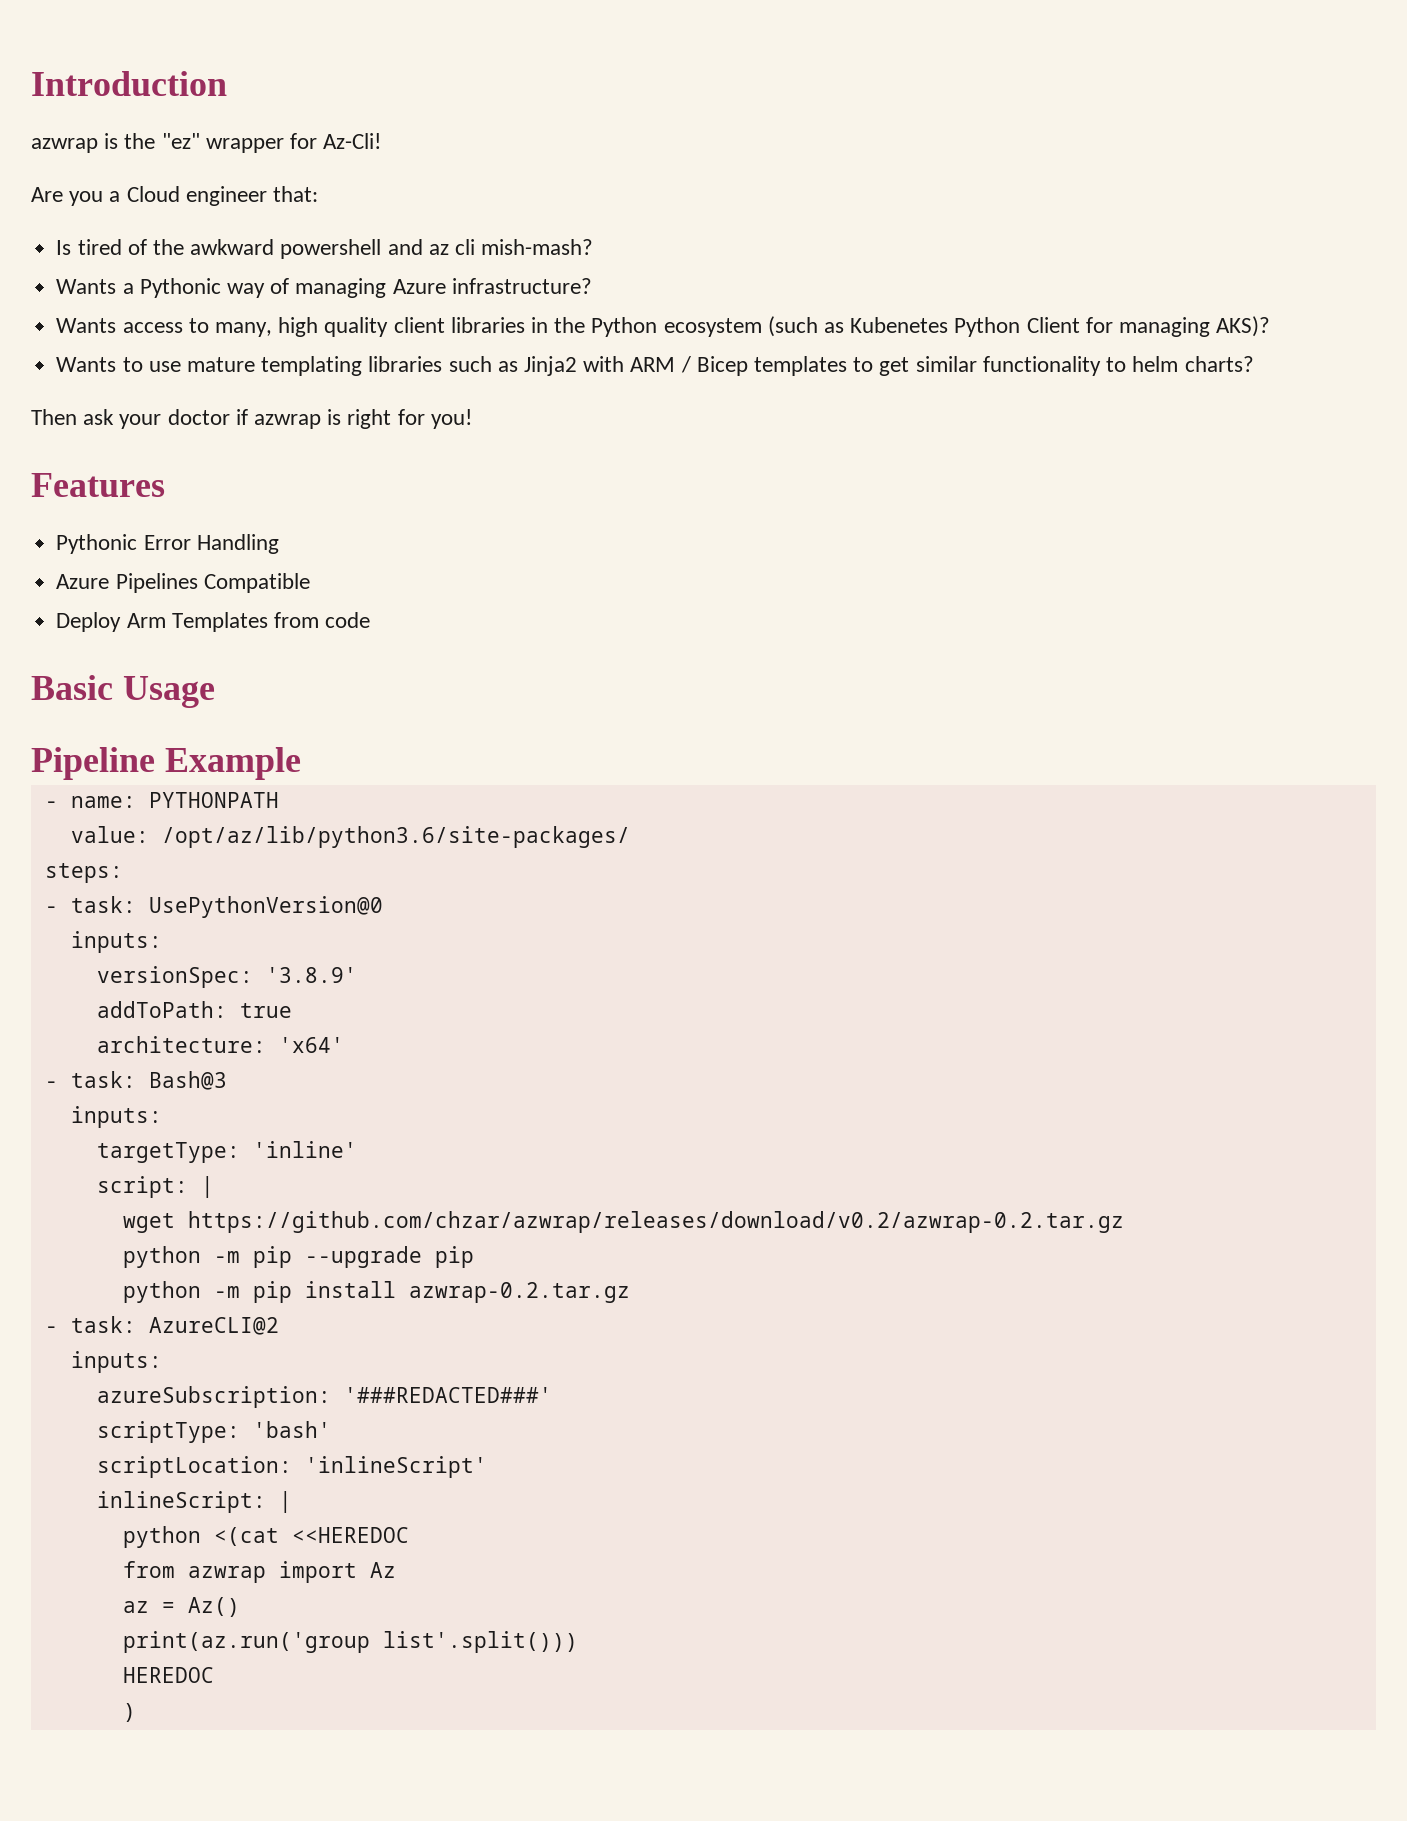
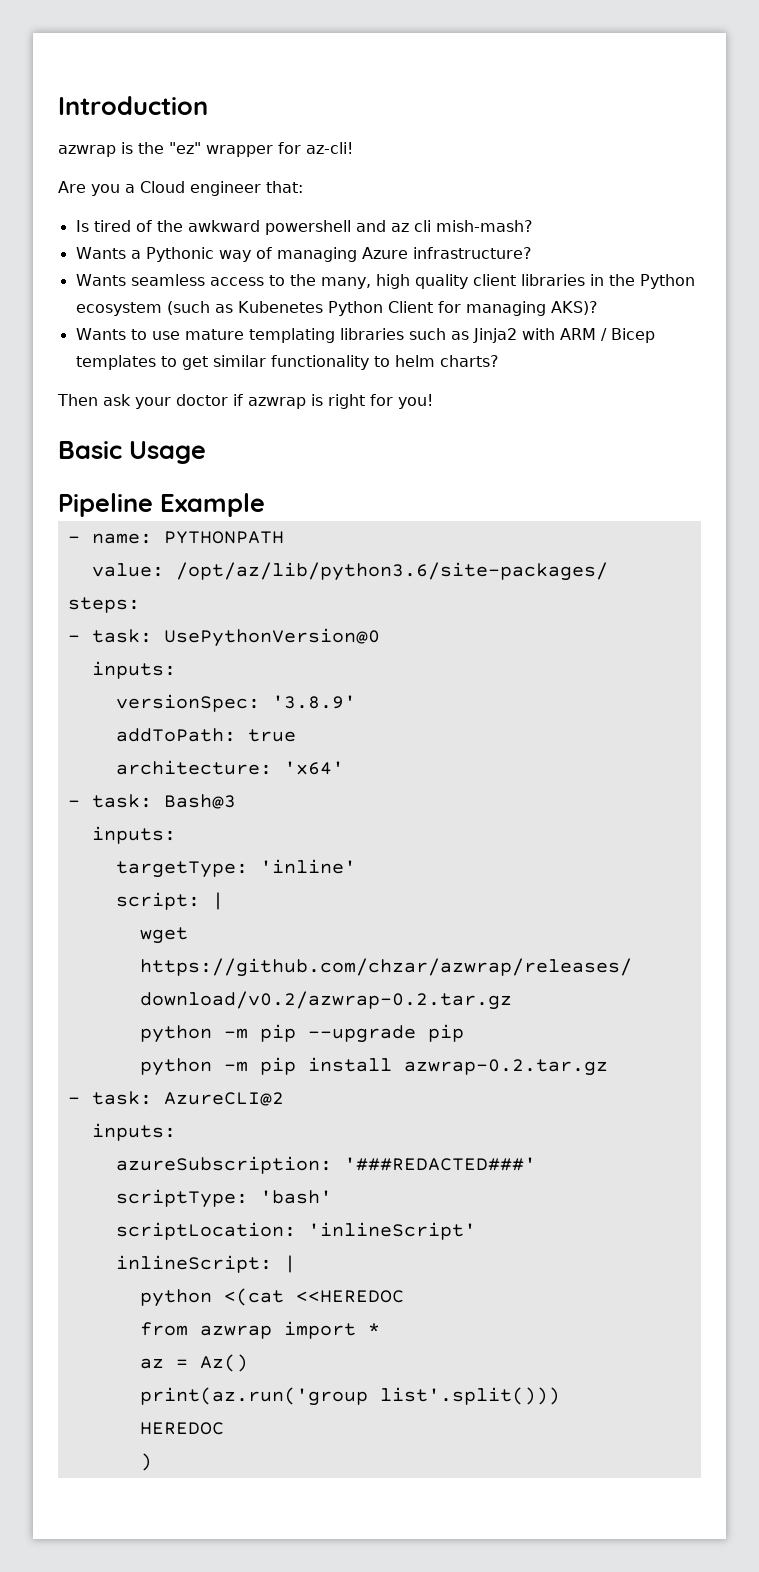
- azwrap is the "ez" wrapper for Az-Cli!
+ azwrap is the "ez" wrapper for az-cli!
- Wants access to many, high quality client libraries in the Python ecosystem (such as Kubenetes Python Client for managing AKS)?
+ Wants seamless access to the many, high quality client libraries in the Python ecosystem (such as Kubenetes Python Client for managing AKS)?
- Features
- Pythonic Error Handling
- Azure Pipelines Compatible
- Deploy Arm Templates from code
- from azwrap import Az
+ from azwrap import *

